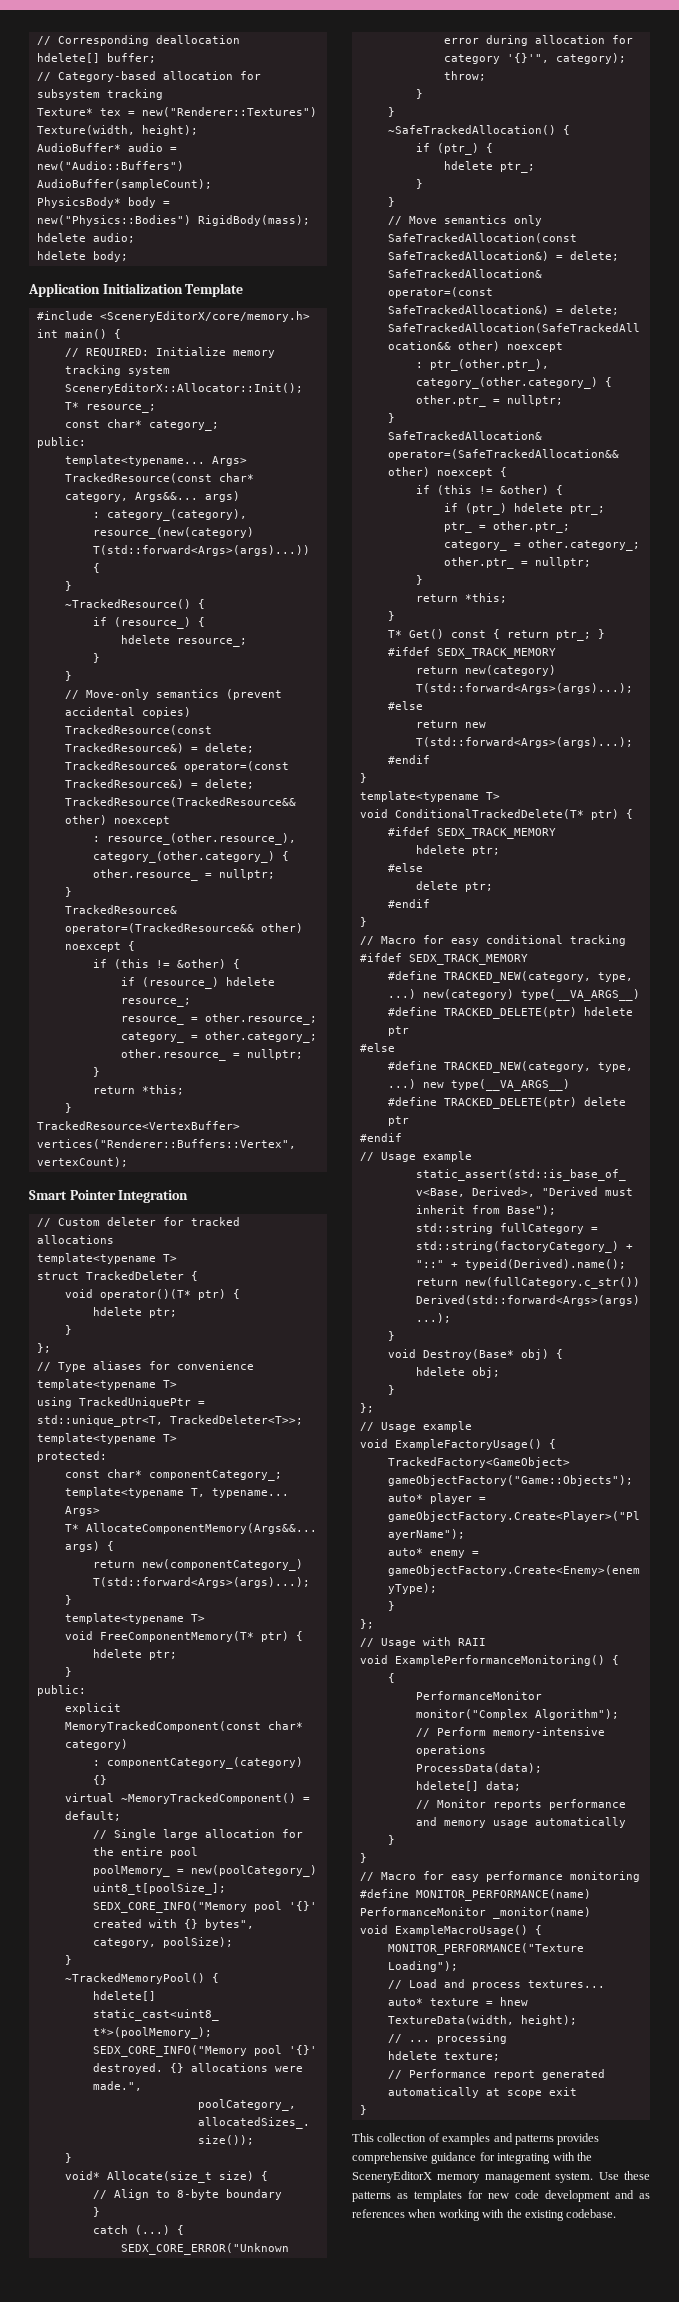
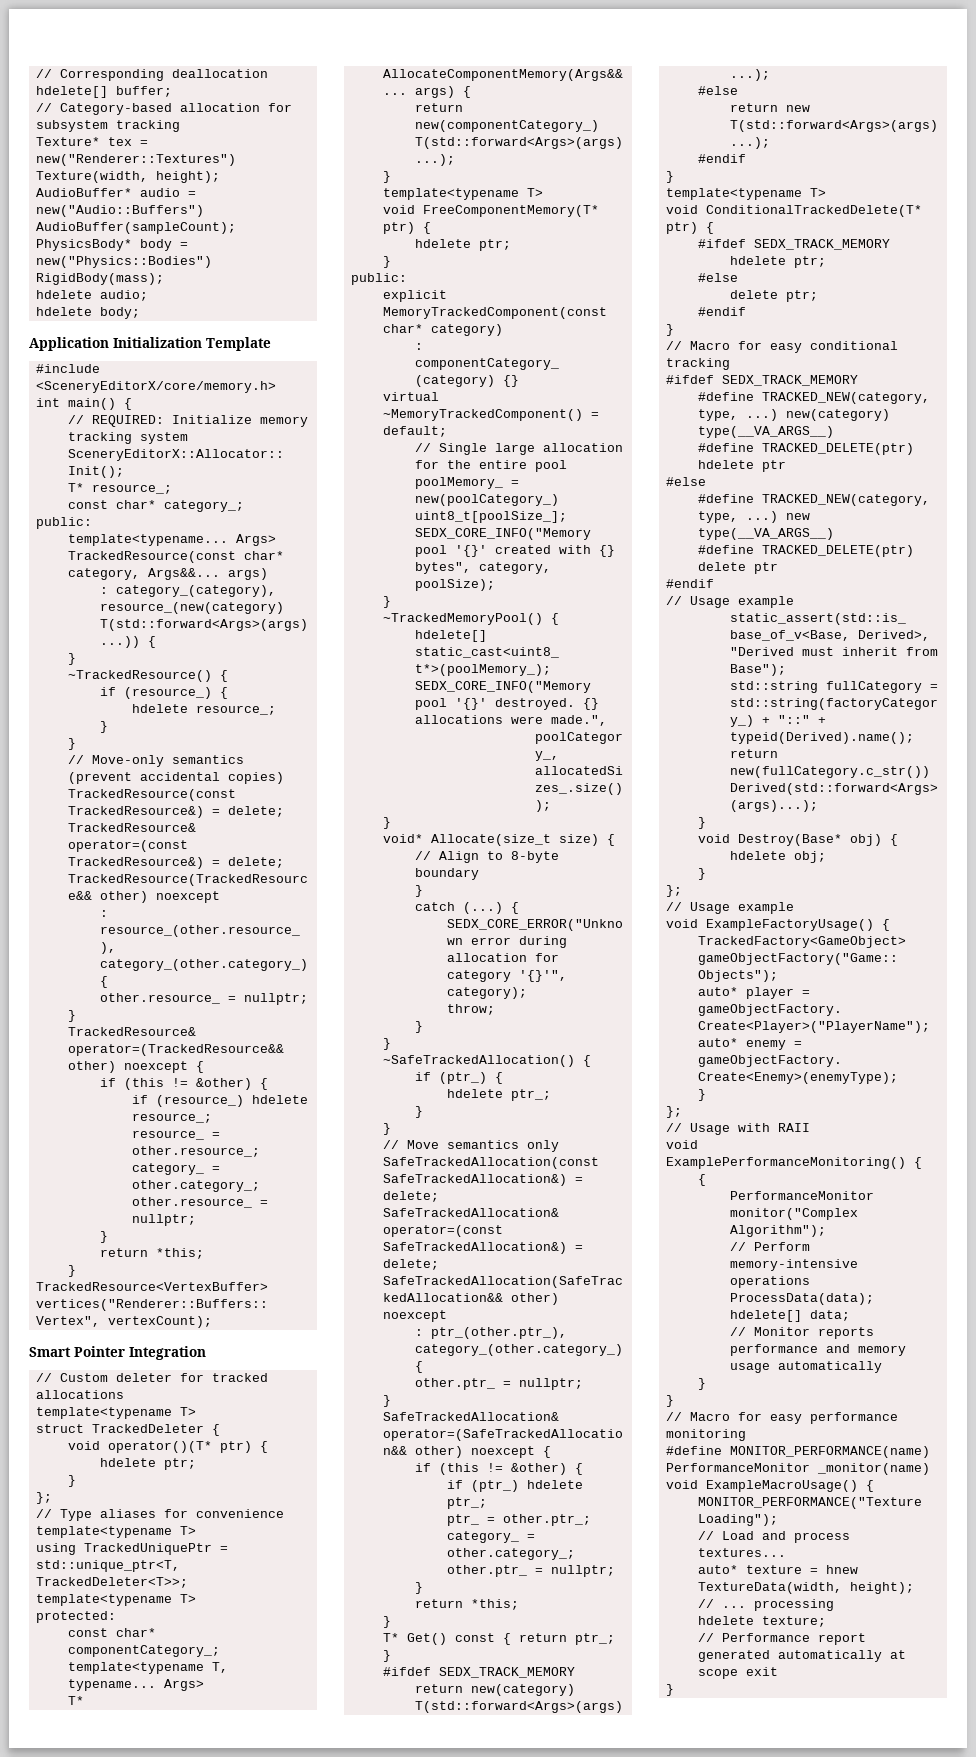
- This collection of examples and patterns provides comprehensive guidance for integrating with the SceneryEditorX memory management system. Use these patterns as templates for new code development and as references when working with the existing codebase.

